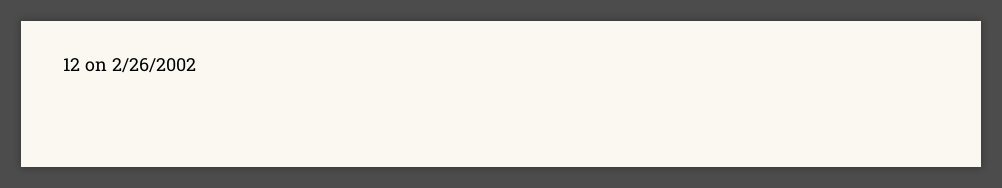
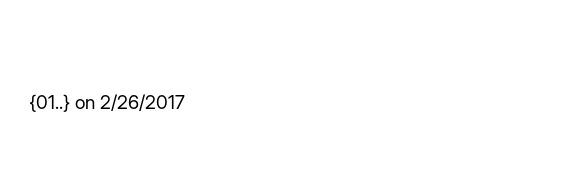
- 12 on 2/26/2002
+ {01..} on 2/26/2017

